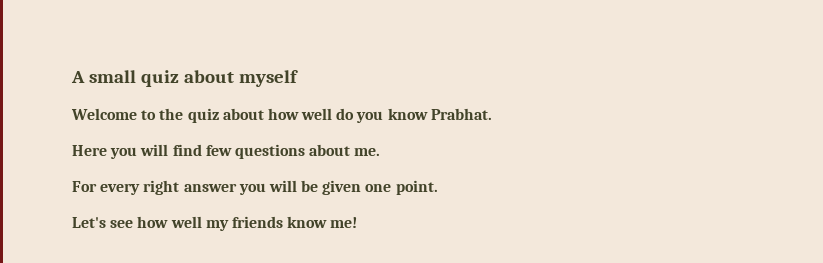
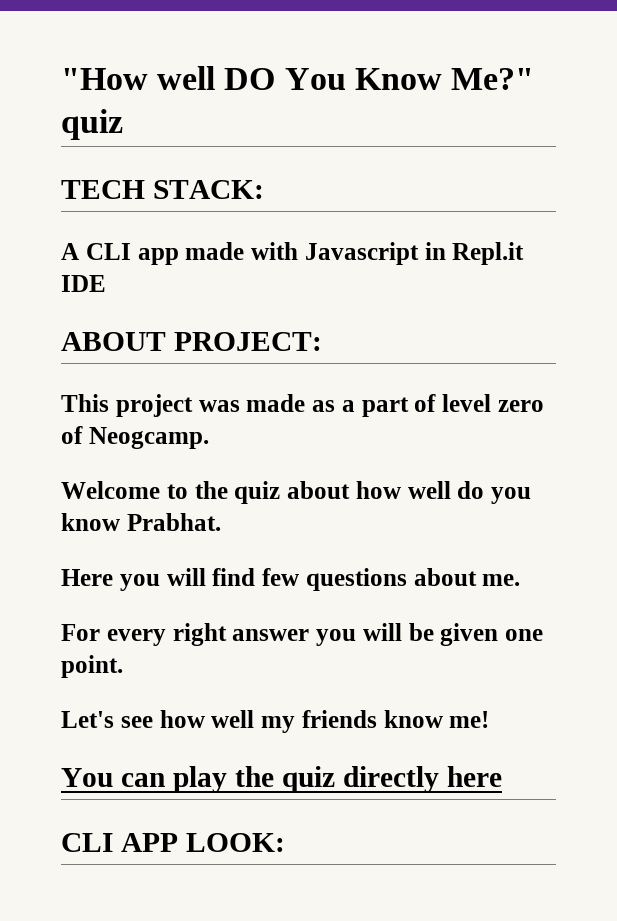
- A small quiz about myself
+ "How well DO You Know Me?" quiz
+ TECH STACK:
+ A CLI app made with Javascript in Repl.it IDE
+ ABOUT PROJECT:
+ This project was made as a part of level zero of Neogcamp.
+ You can play the quiz directly here
+ CLI APP LOOK:

